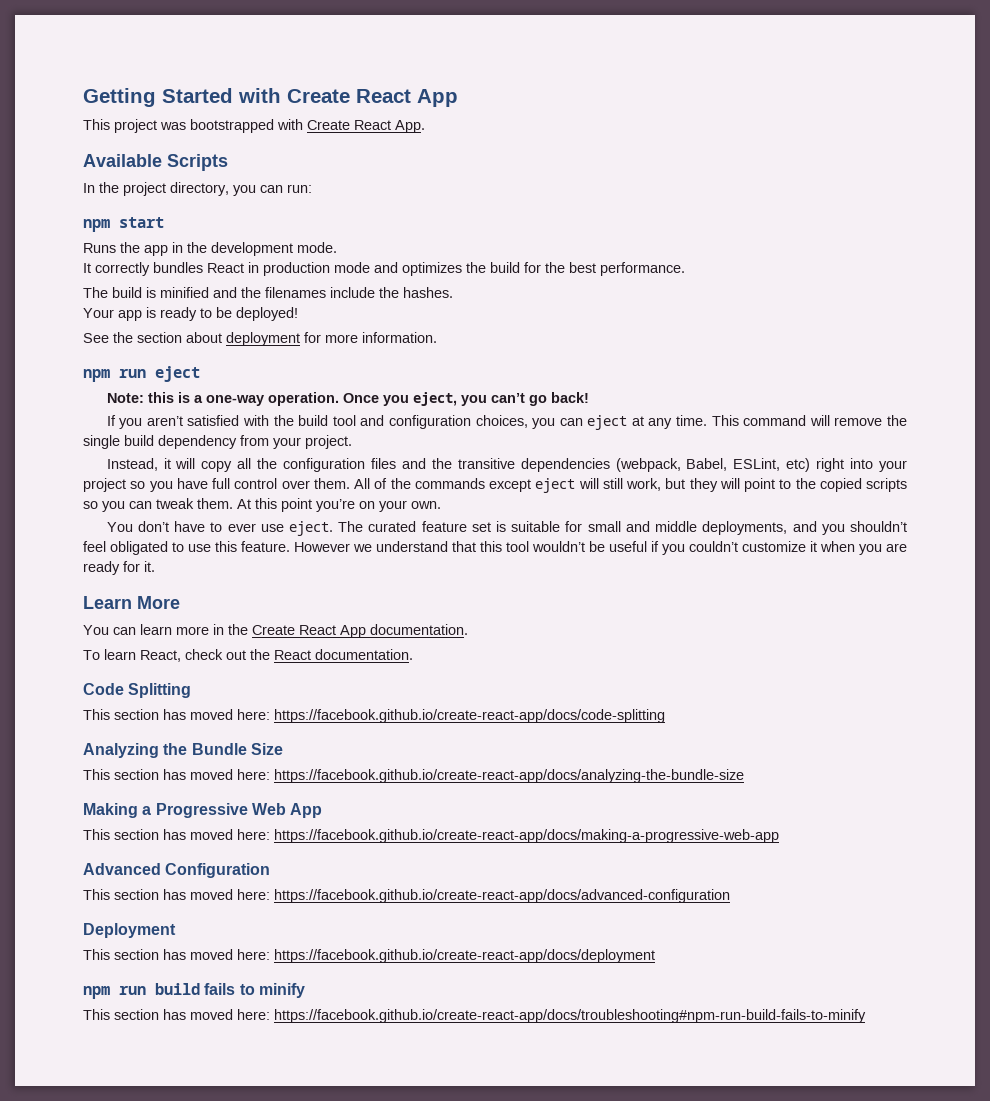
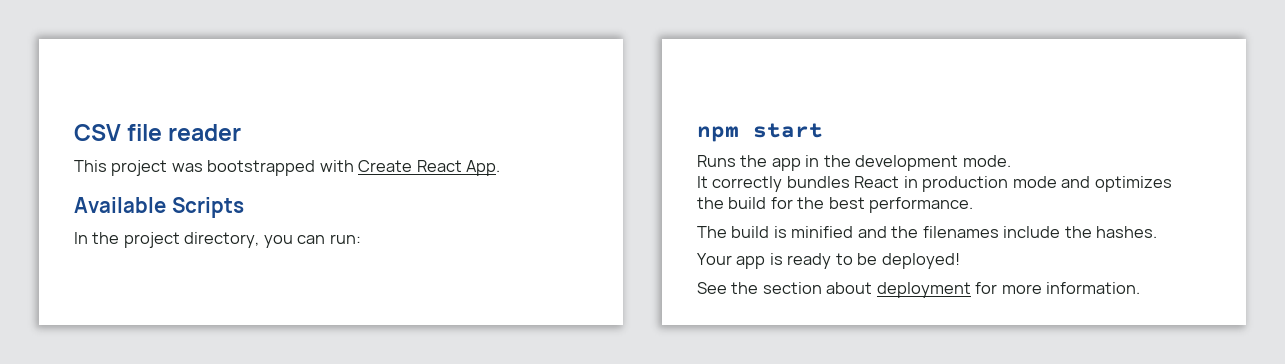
- Getting Started with Create React App
+ CSV file reader
- npm run eject
- Note: this is a one-way operation. Once you eject, you can’t go back!
- If you aren’t satisfied with the build tool and configuration choices, you can eject at any time. This command will remove the single build dependency from your project.
- Instead, it will copy all the configuration files and the transitive dependencies (webpack, Babel, ESLint, etc) right into your project so you have full control over them. All of the commands except eject will still work, but they will point to the copied scripts so you can tweak them. At this point you’re on your own.
- You don’t have to ever use eject. The curated feature set is suitable for small and middle deployments, and you shouldn’t feel obligated to use this feature. However we understand that this tool wouldn’t be useful if you couldn’t customize it when you are ready for it.
- Learn More
- You can learn more in the Create React App documentation.
- To learn React, check out the React documentation.
- Code Splitting
- This section has moved here: https://facebook.github.io/create-react-app/docs/code-splitting
- Analyzing the Bundle Size
- This section has moved here: https://facebook.github.io/create-react-app/docs/analyzing-the-bundle-size
- Making a Progressive Web App
- This section has moved here: https://facebook.github.io/create-react-app/docs/making-a-progressive-web-app
- Advanced Configuration
- This section has moved here: https://facebook.github.io/create-react-app/docs/advanced-configuration
- Deployment
- This section has moved here: https://facebook.github.io/create-react-app/docs/deployment
- npm run build fails to minify
- This section has moved here: https://facebook.github.io/create-react-app/docs/troubleshooting#npm-run-build-fails-to-minify

